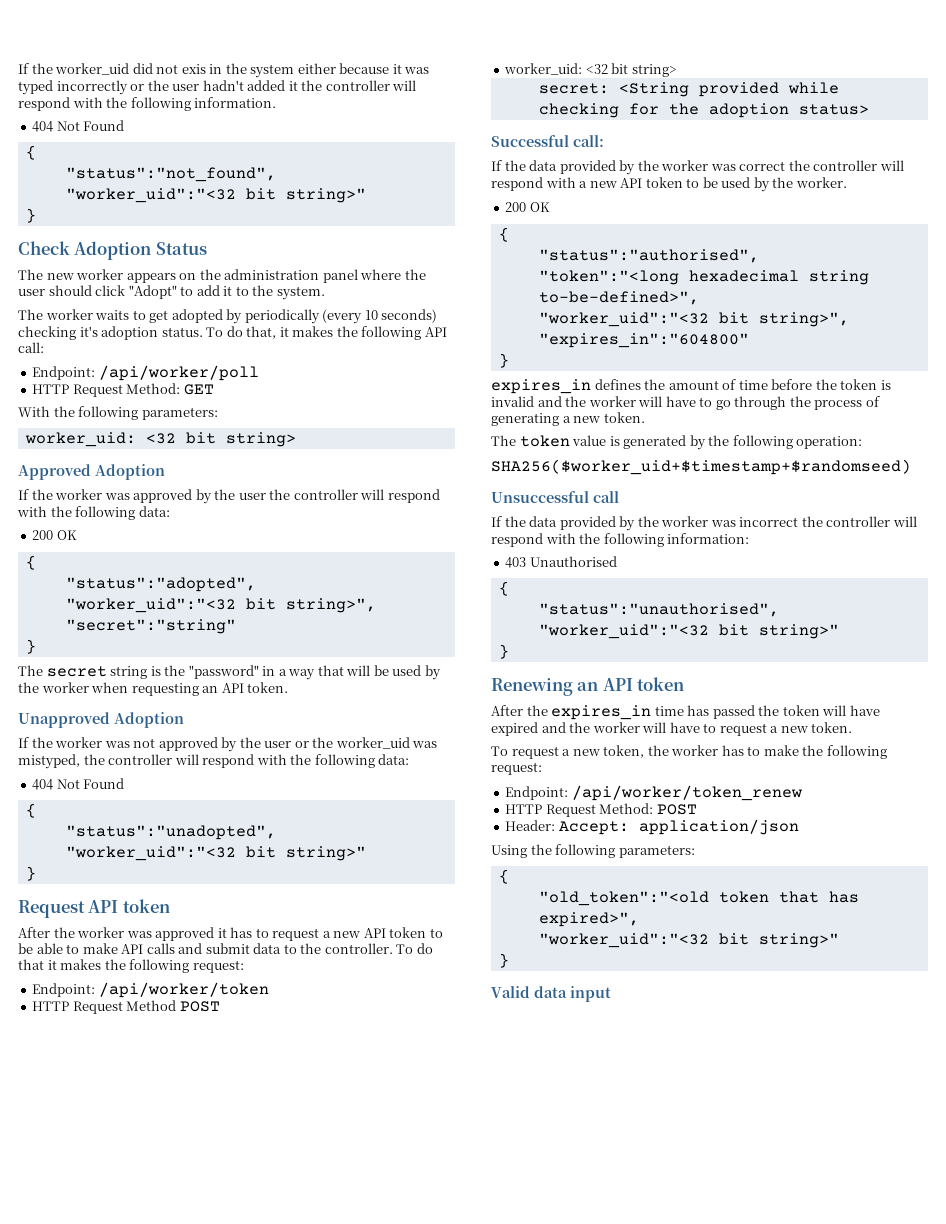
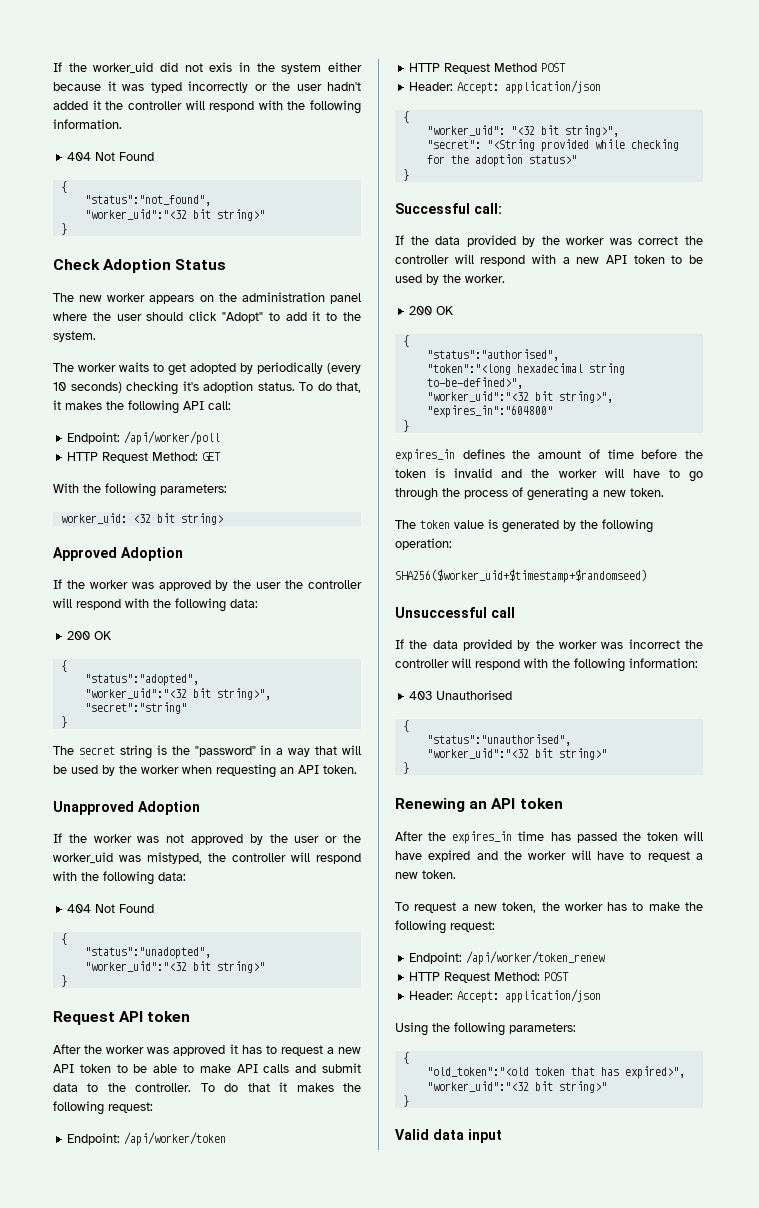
  HTTP Request Method POST
- worker_uid: <32 bit string>
- secret: <String provided while checking for the adoption status>
+ Header: Accept: application/json
+ {
+ "worker_uid": "<32 bit string>",
+ "secret": "<String provided while checking for the adoption status>"
+ }

